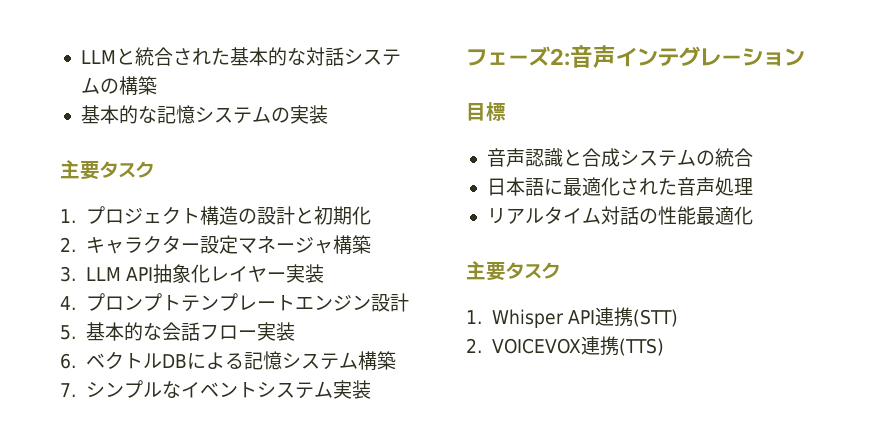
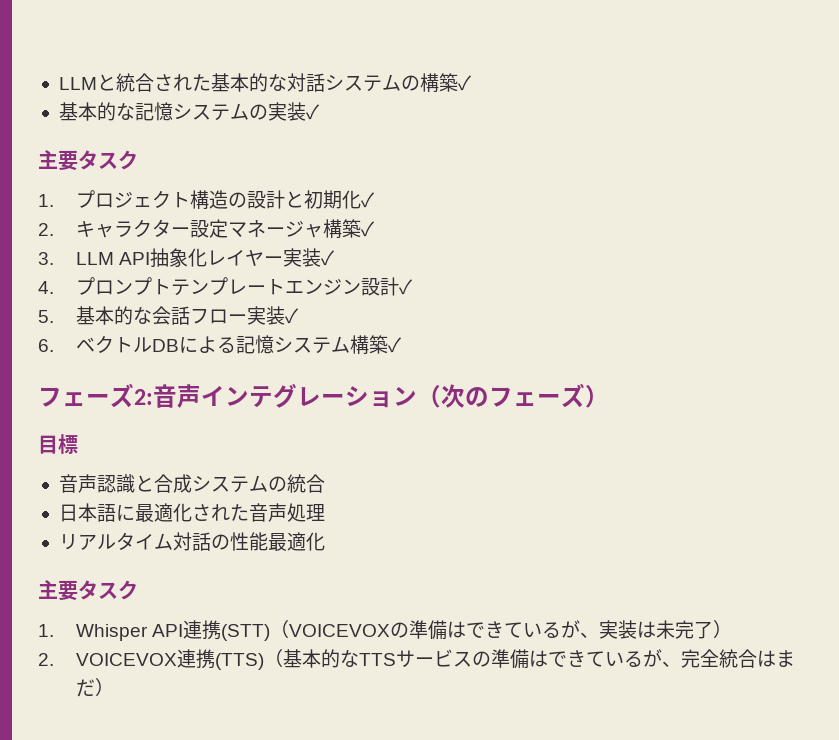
- LLMと統合された基本的な対話システムの構築
+ LLMと統合された基本的な対話システムの構築✓
- 基本的な記憶システムの実装
+ 基本的な記憶システムの実装✓
- 1.プロジェクト構造の設計と初期化
+ 1.プロジェクト構造の設計と初期化✓
- 2.キャラクター設定マネージャ構築
+ 2.キャラクター設定マネージャ構築✓
- 3. LLM API抽象化レイヤー実装
+ 3. LLM API抽象化レイヤー実装✓
- 4.プロンプトテンプレートエンジン設計
+ 4.プロンプトテンプレートエンジン設計✓
- 5.基本的な会話フロー実装
+ 5.基本的な会話フロー実装✓
- 6.ベクトルDBによる記憶システム構築
- 7.シンプルなイベントシステム実装
+ 6.ベクトルDBによる記憶システム構築✓
- フェーズ2:音声インテグレーション
+ フェーズ2:音声インテグレーション（次のフェーズ）
- 1. Whisper API連携(STT)
- 2. VOICEVOX連携(TTS)
+ 1. Whisper API連携(STT)（VOICEVOXの準備はできているが、実装は未完了）
+ 2. VOICEVOX連携(TTS)（基本的なTTSサービスの準備はできているが、完全統合はまだ）

